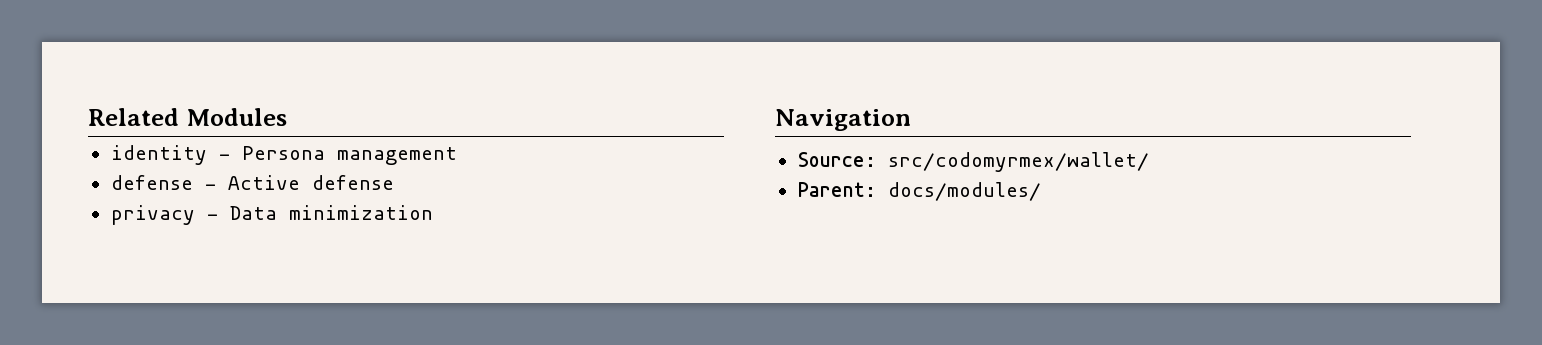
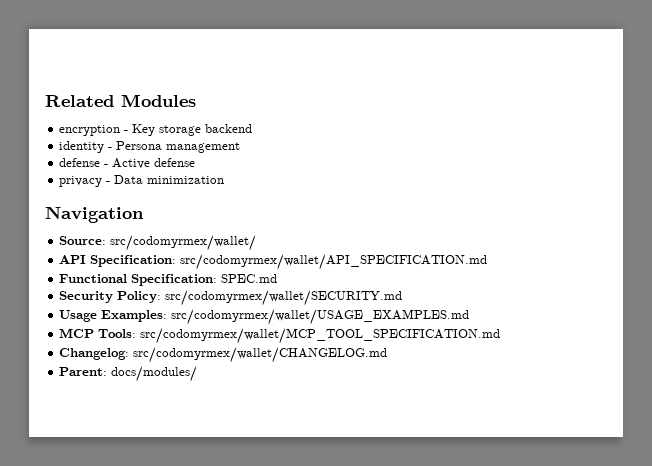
+ encryption - Key storage backend
+ API Specification: src/codomyrmex/wallet/API_SPECIFICATION.md
+ Functional Specification: SPEC.md
+ Security Policy: src/codomyrmex/wallet/SECURITY.md
+ Usage Examples: src/codomyrmex/wallet/USAGE_EXAMPLES.md
+ MCP Tools: src/codomyrmex/wallet/MCP_TOOL_SPECIFICATION.md
+ Changelog: src/codomyrmex/wallet/CHANGELOG.md

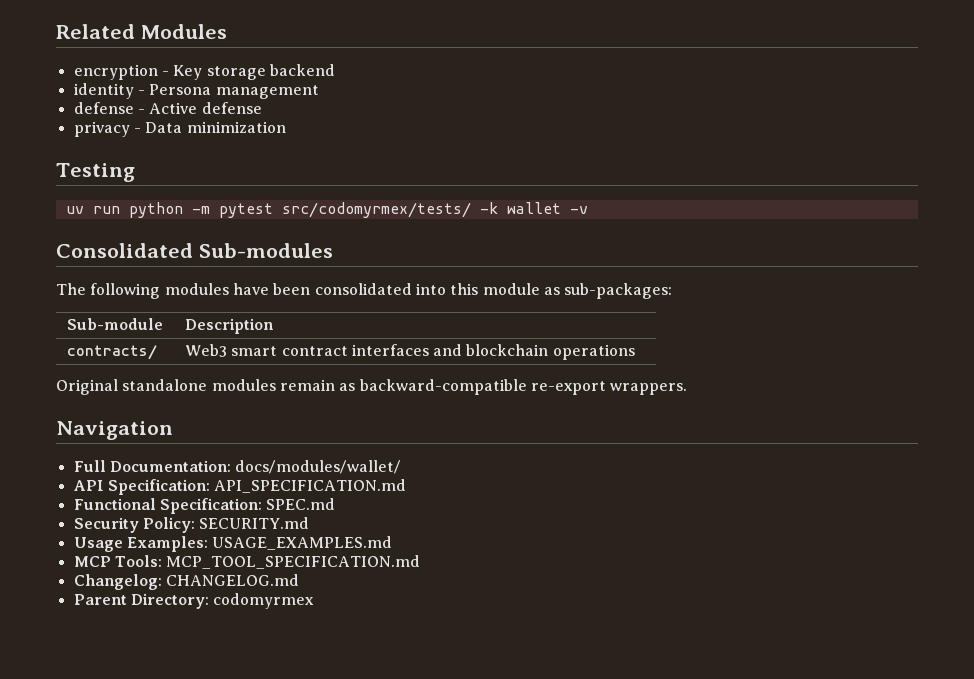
+ Testing
+ uv run python -m pytest src/codomyrmex/tests/ -k wallet -v
+ Consolidated Sub-modules
+ The following modules have been consolidated into this module as sub-packages:
+ Sub-module | Description
+ contracts/ | Web3 smart contract interfaces and blockchain operations
+ Original standalone modules remain as backward-compatible re-export wrappers.
  Navigation
- Source: src/codomyrmex/wallet/
+ Full Documentation: docs/modules/wallet/
- API Specification: src/codomyrmex/wallet/API_SPECIFICATION.md
+ API Specification: API_SPECIFICATION.md
- Security Policy: src/codomyrmex/wallet/SECURITY.md
+ Security Policy: SECURITY.md
- Usage Examples: src/codomyrmex/wallet/USAGE_EXAMPLES.md
+ Usage Examples: USAGE_EXAMPLES.md
- MCP Tools: src/codomyrmex/wallet/MCP_TOOL_SPECIFICATION.md
+ MCP Tools: MCP_TOOL_SPECIFICATION.md
- Changelog: src/codomyrmex/wallet/CHANGELOG.md
- Parent: docs/modules/
+ Changelog: CHANGELOG.md
+ Parent Directory: codomyrmex

